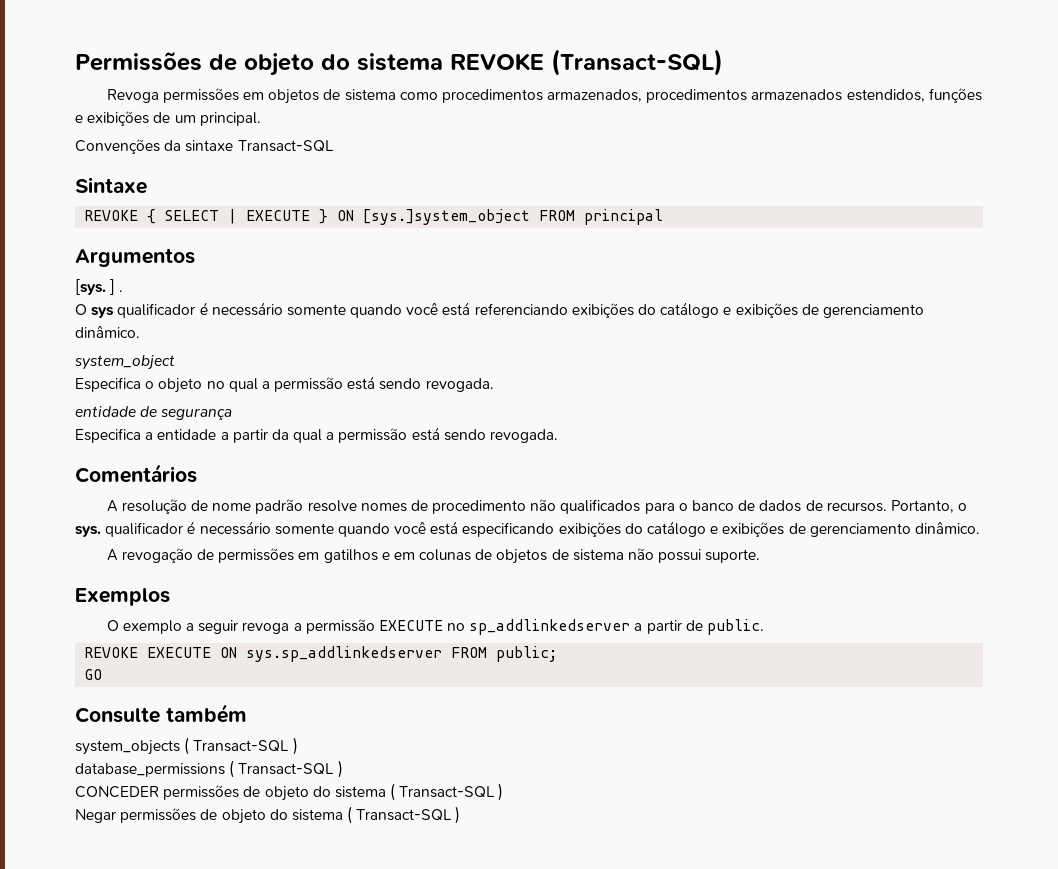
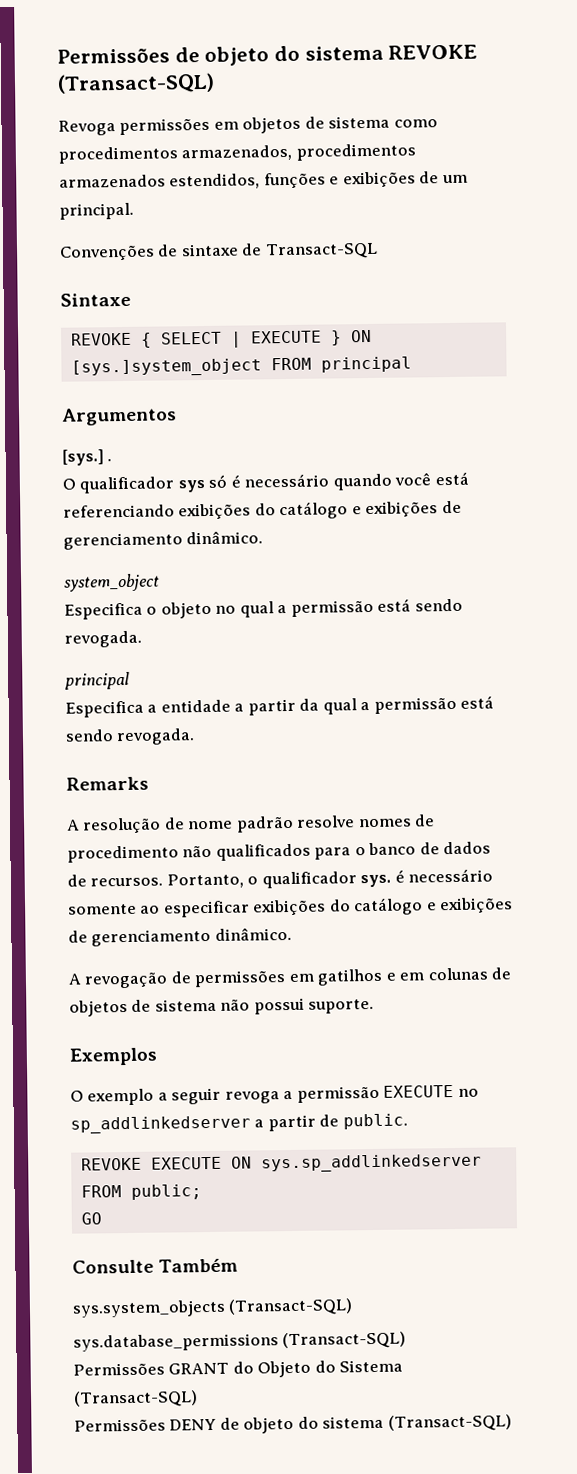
- Convenções da sintaxe Transact-SQL
+ Convenções de sintaxe de Transact-SQL
- [sys. ] .
+ [sys.] .
- O sys qualificador é necessário somente quando você está referenciando exibições do catálogo e exibições de gerenciamento dinâmico.
+ O qualificador sys só é necessário quando você está referenciando exibições do catálogo e exibições de gerenciamento dinâmico.
  Especifica o objeto no qual a permissão está sendo revogada.
- entidade de segurança
+ principal
- Comentários
+ Remarks
- Portanto, o sys. qualificador é necessário somente quando você está especificando exibições do catálogo e exibições de gerenciamento dinâmico.
+ Portanto, o qualificador sys. é necessário somente ao especificar exibições do catálogo e exibições de gerenciamento dinâmico.
- Consulte também
- system_objects ( Transact-SQL )
- database_permissions ( Transact-SQL )
- CONCEDER permissões de objeto do sistema ( Transact-SQL )
- Negar permissões de objeto do sistema ( Transact-SQL )
+ Consulte Também
+ sys.system_objects (Transact-SQL)
+ sys.database_permissions (Transact-SQL)
+ Permissões GRANT do Objeto do Sistema (Transact-SQL)
+ Permissões DENY de objeto do sistema (Transact-SQL)

